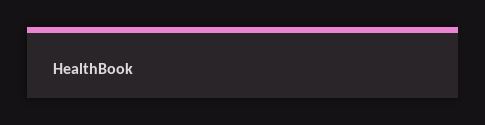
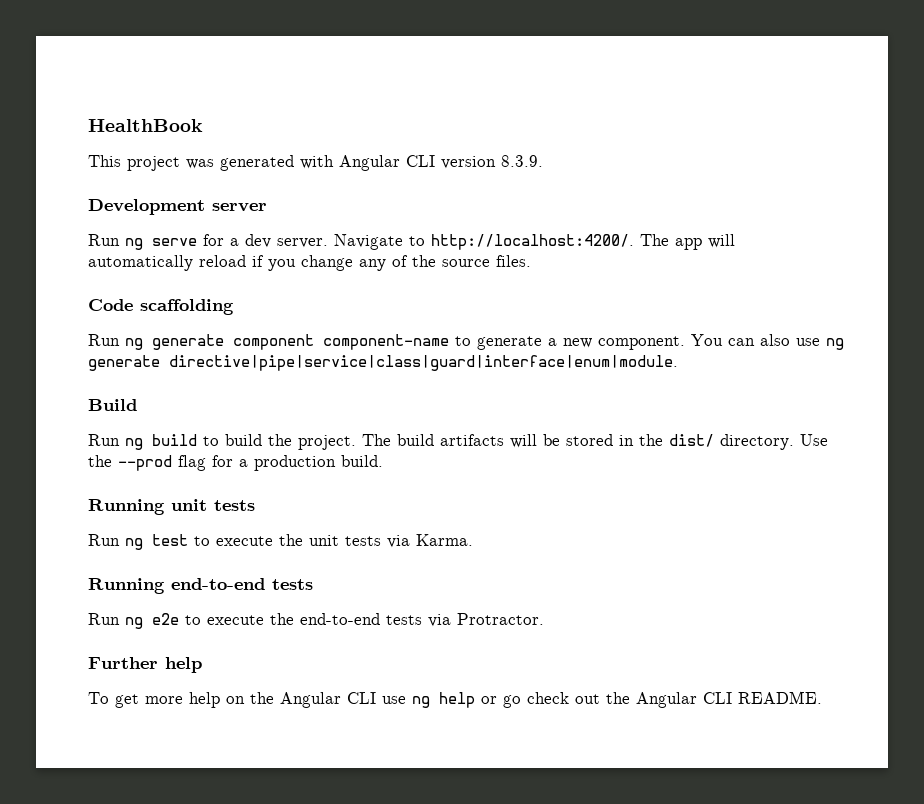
+ This project was generated with Angular CLI version 8.3.9.
+ Development server
+ Run ng serve for a dev server. Navigate to http://localhost:4200/. The app will automatically reload if you change any of the source files.
+ Code scaffolding
+ Run ng generate component component-name to generate a new component. You can also use ng generate directive|pipe|service|class|guard|interface|enum|module.
+ Build
+ Run ng build to build the project. The build artifacts will be stored in the dist/ directory. Use the --prod flag for a production build.
+ Running unit tests
+ Run ng test to execute the unit tests via Karma.
+ Running end-to-end tests
+ Run ng e2e to execute the end-to-end tests via Protractor.
+ Further help
+ To get more help on the Angular CLI use ng help or go check out the Angular CLI README.

